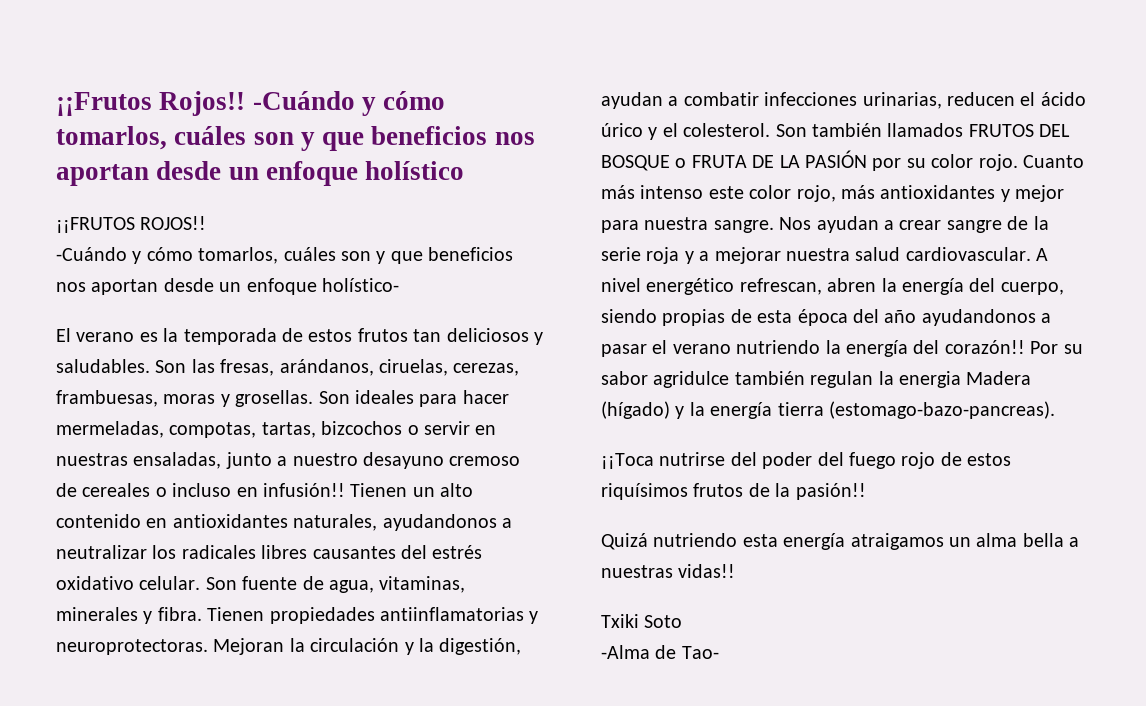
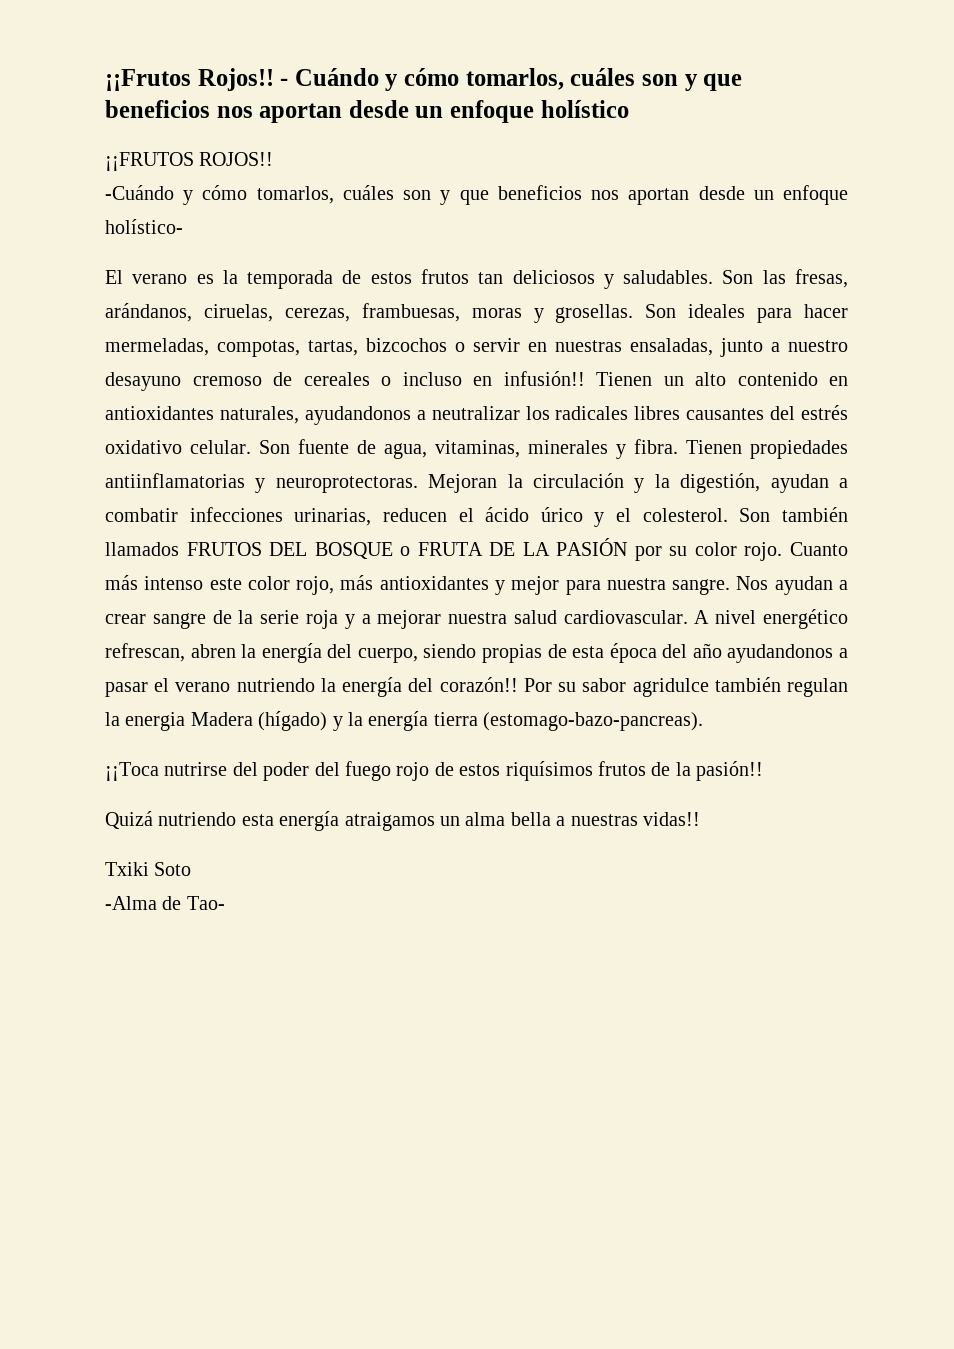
- -Cuándo y cómo tomarlos, cuáles son y que beneficios nos aportan desde un enfoque holístico
+ - Cuándo y cómo tomarlos, cuáles son y que beneficios nos aportan desde un enfoque holístico

